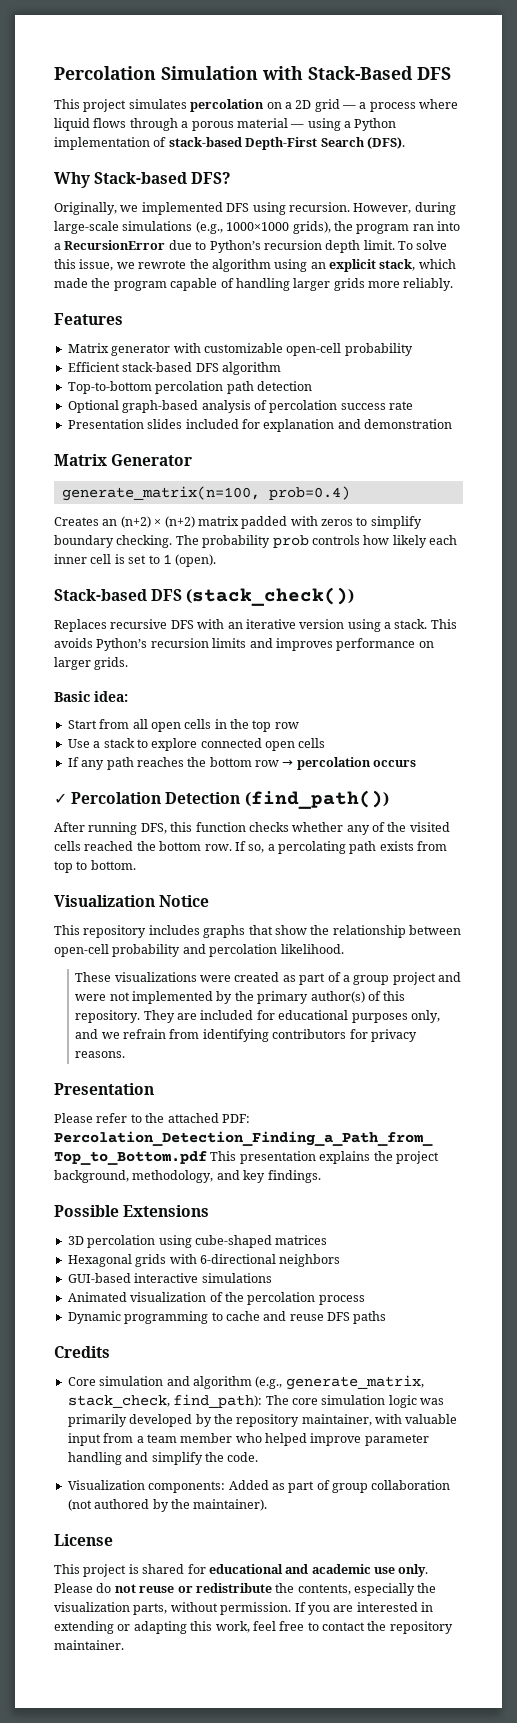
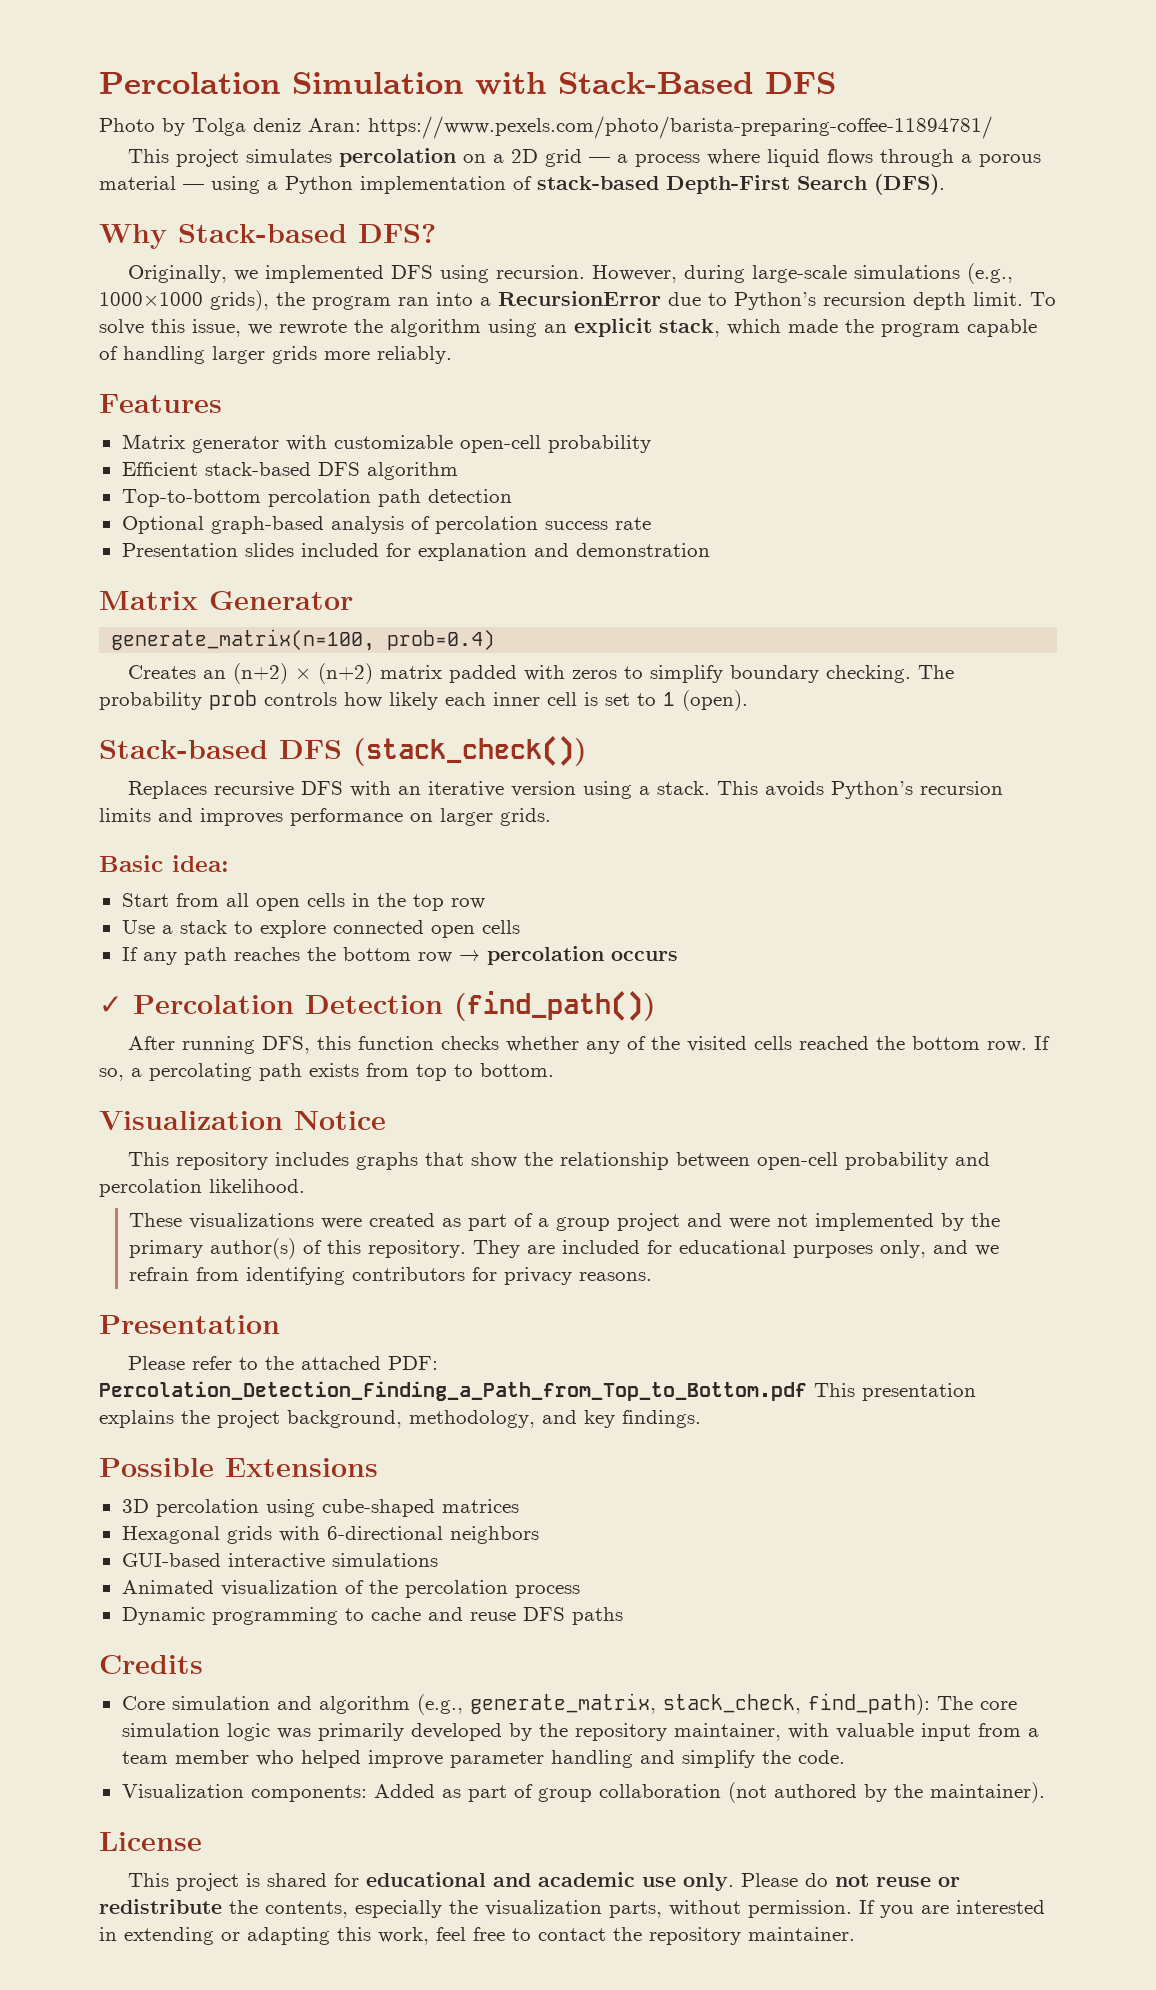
+ Photo by Tolga deniz Aran: https://www.pexels.com/photo/barista-preparing-coffee-11894781/

